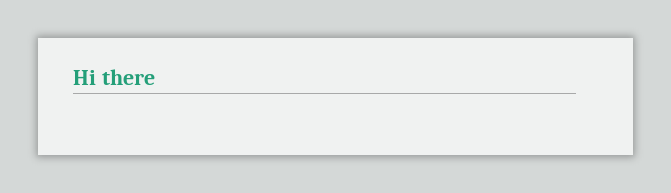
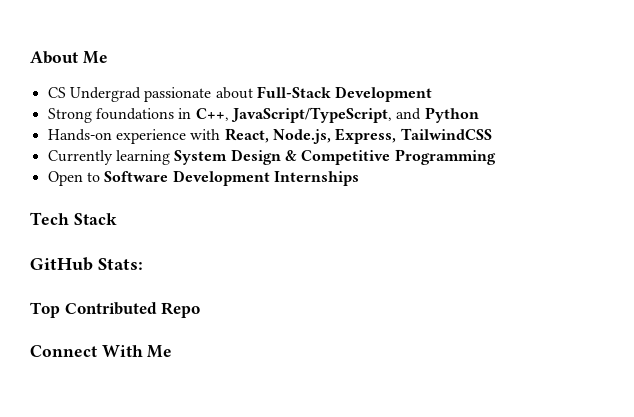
- Hi there
+ About Me
+ CS Undergrad passionate about Full-Stack Development
+ Strong foundations in C++, JavaScript/TypeScript, and Python
+ Hands-on experience with React, Node.js, Express, TailwindCSS
+ Currently learning System Design & Competitive Programming
+ Open to Software Development Internships
+ Tech Stack
+ GitHub Stats:
+ Top Contributed Repo
+ Connect With Me

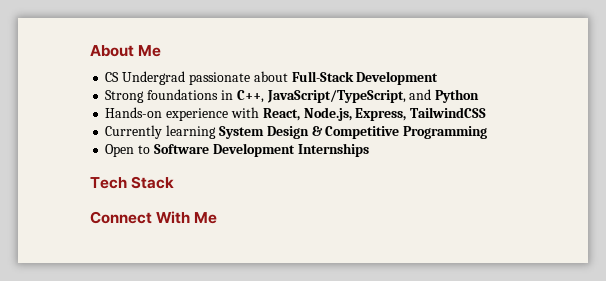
- GitHub Stats:
- Top Contributed Repo

